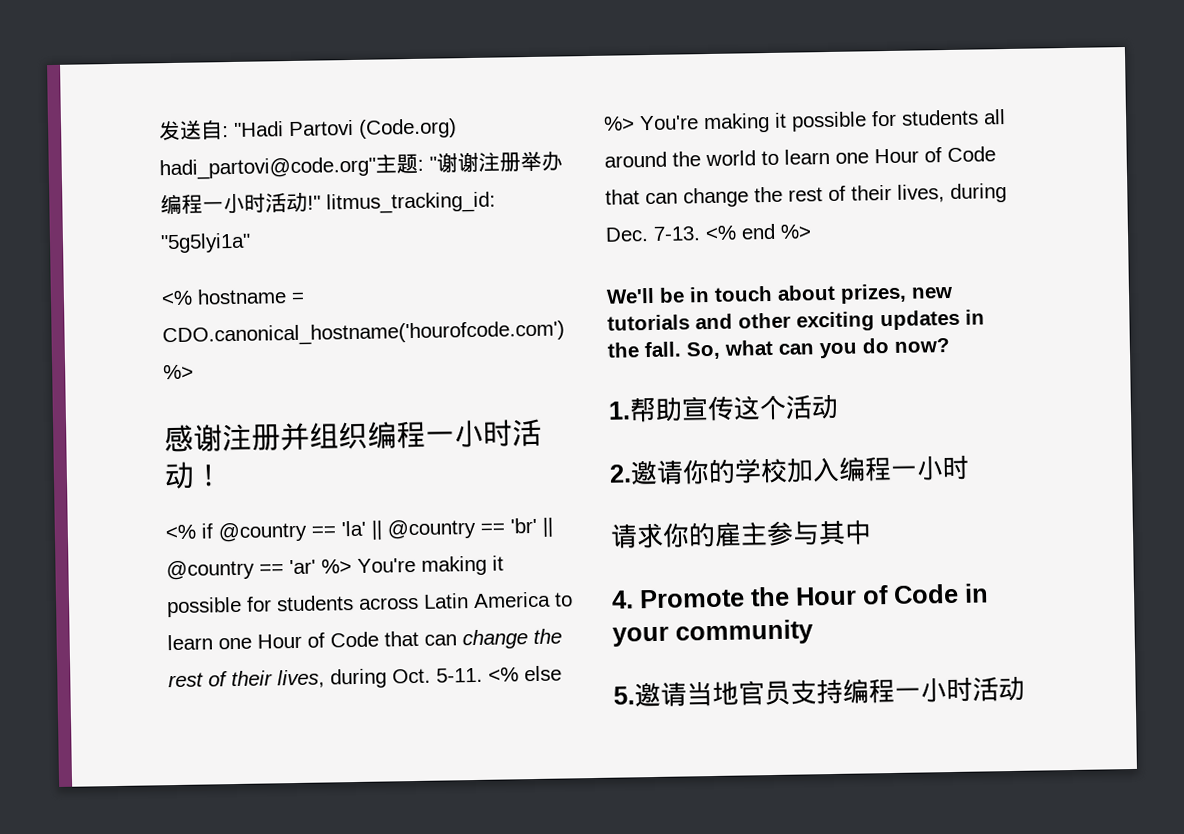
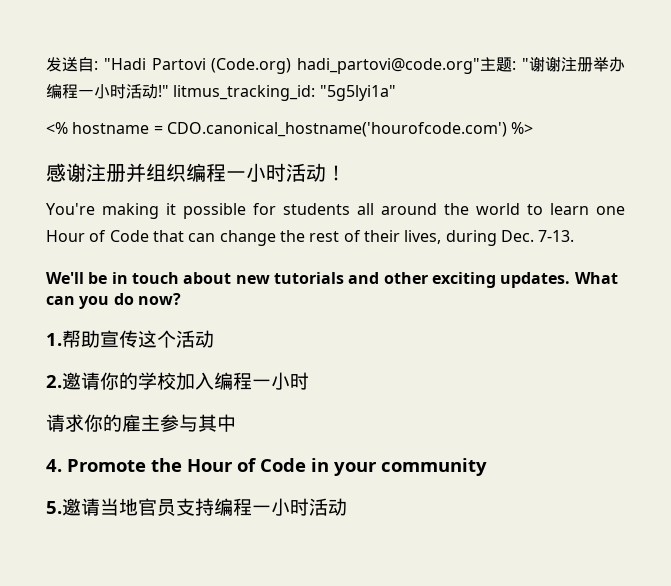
- <% if @country == 'la' || @country == 'br' || @country == 'ar' %> You're making it possible for students across Latin America to learn one Hour of Code that can change the rest of their lives, during Oct. 5-11. <% else %> You're making it possible for students all around the world to learn one Hour of Code that can change the rest of their lives, during Dec. 7-13. <% end %>
+ You're making it possible for students all around the world to learn one Hour of Code that can change the rest of their lives, during Dec. 7-13.
- We'll be in touch about prizes, new tutorials and other exciting updates in the fall. So, what can you do now?
+ We'll be in touch about new tutorials and other exciting updates. What can you do now?

